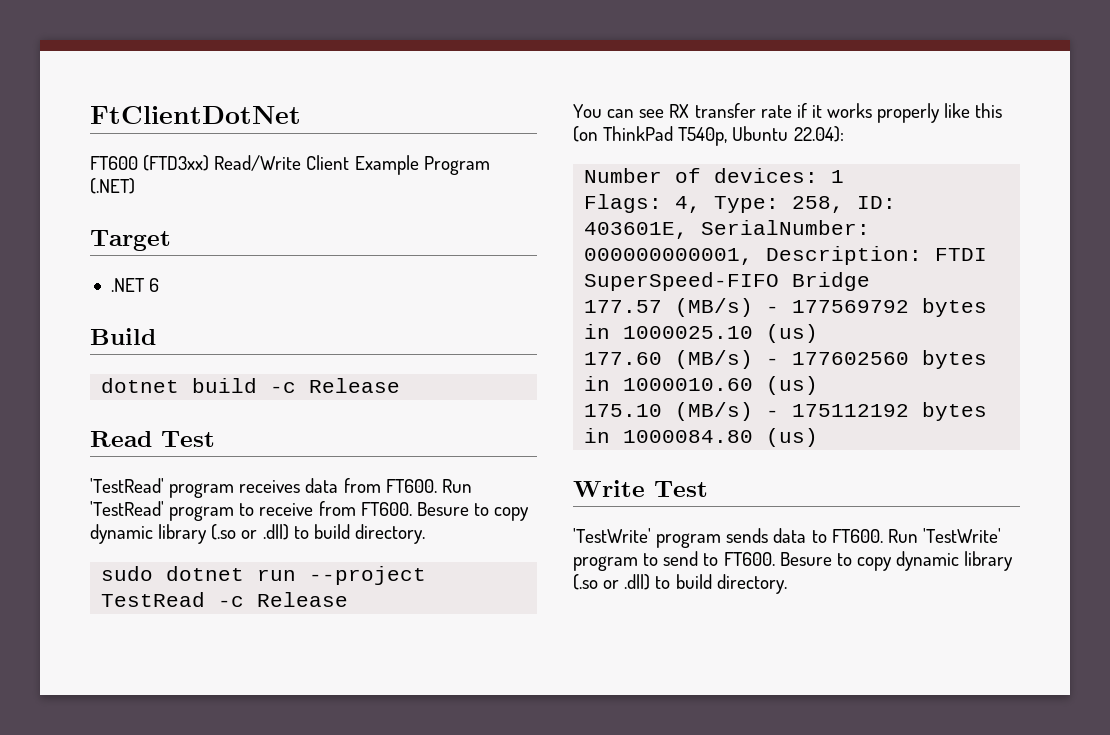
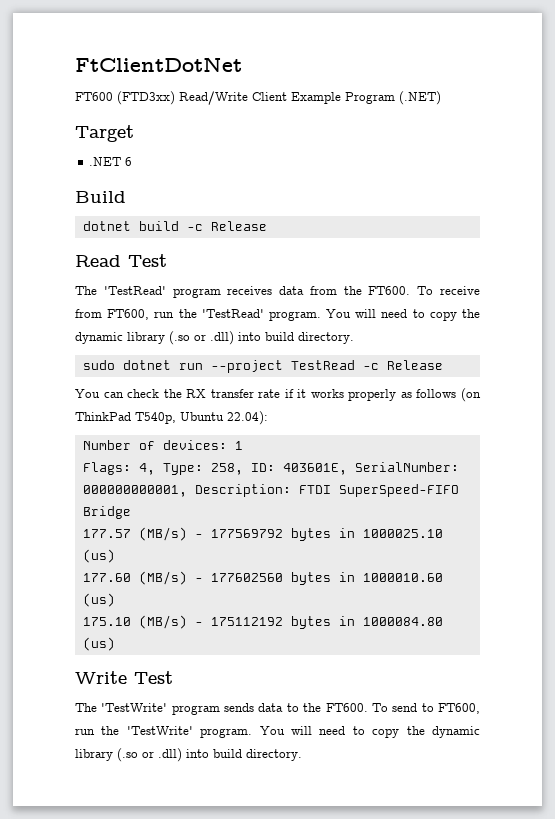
- 'TestRead' program receives data from FT600. Run 'TestRead' program to receive from FT600. Besure to copy dynamic library (.so or .dll) to build directory.
+ The 'TestRead' program receives data from the FT600. To receive from FT600, run the 'TestRead' program. You will need to copy the dynamic library (.so or .dll) into build directory.
- You can see RX transfer rate if it works properly like this (on ThinkPad T540p, Ubuntu 22.04):
+ You can check the RX transfer rate if it works properly as follows (on ThinkPad T540p, Ubuntu 22.04):
- 'TestWrite' program sends data to FT600. Run 'TestWrite' program to send to FT600. Besure to copy dynamic library (.so or .dll) to build directory.
+ The 'TestWrite' program sends data to the FT600. To send to FT600, run the 'TestWrite' program. You will need to copy the dynamic library (.so or .dll) into build directory.

